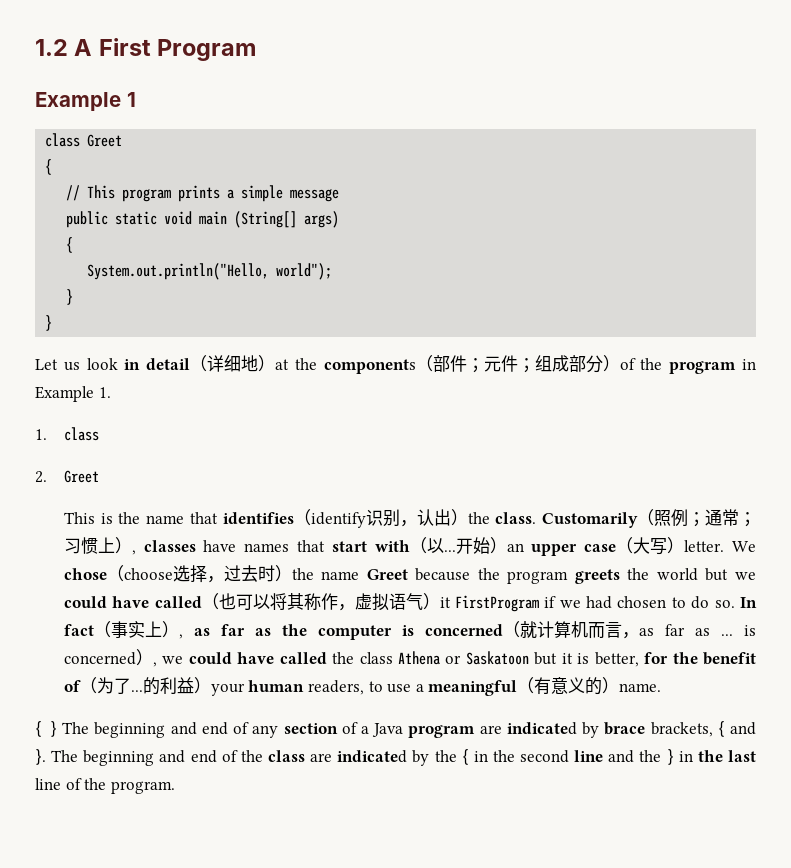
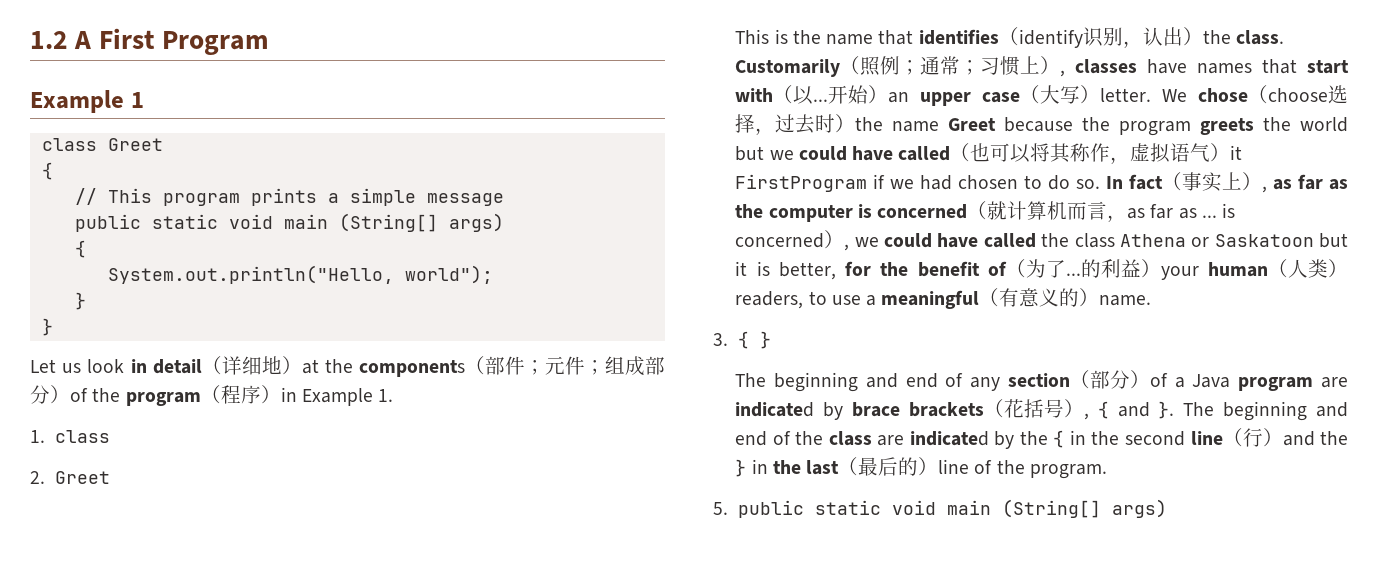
- Let us look in detail（详细地）at the components（部件；元件；组成部分）of the program in Example 1.
+ Let us look in detail（详细地）at the components（部件；元件；组成部分）of the program（程序）in Example 1.
- 的利益）your human readers, to use a meaningful（有意义的）name.
+ 的利益）your human（人类）readers, to use a meaningful（有意义的）name.
- { } The beginning and end of any section of a Java program are indicated by brace brackets, { and }.
+ 3. { }
+ The beginning and end of any section（部分）of a Java program are indicated by brace brackets（花括号）, { and }.
- The beginning and end of the class are indicated by the { in the second line and the } in the last line of the program.
+ The beginning and end of the class are indicated by the { in the second line（行）and the } in the last（最后的）line of the program.
+ 5. public static void main (String[] args)

